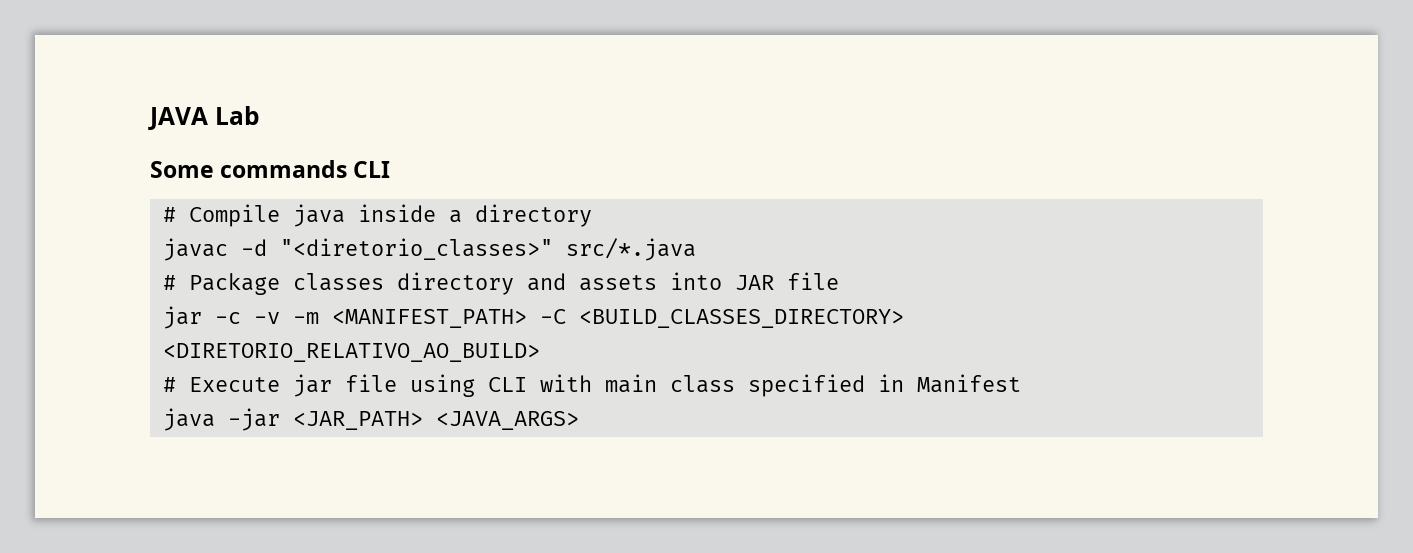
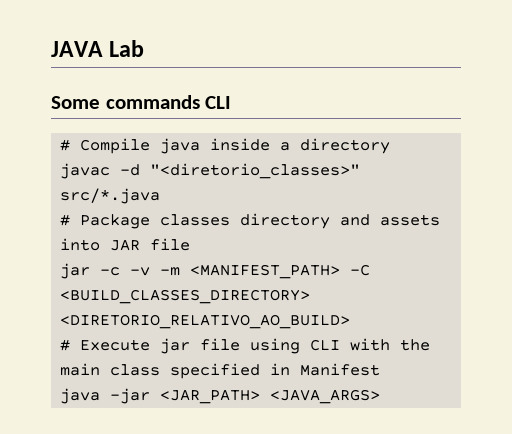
- # Execute jar file using CLI with main class specified in Manifest
+ # Execute jar file using CLI with the main class specified in Manifest

